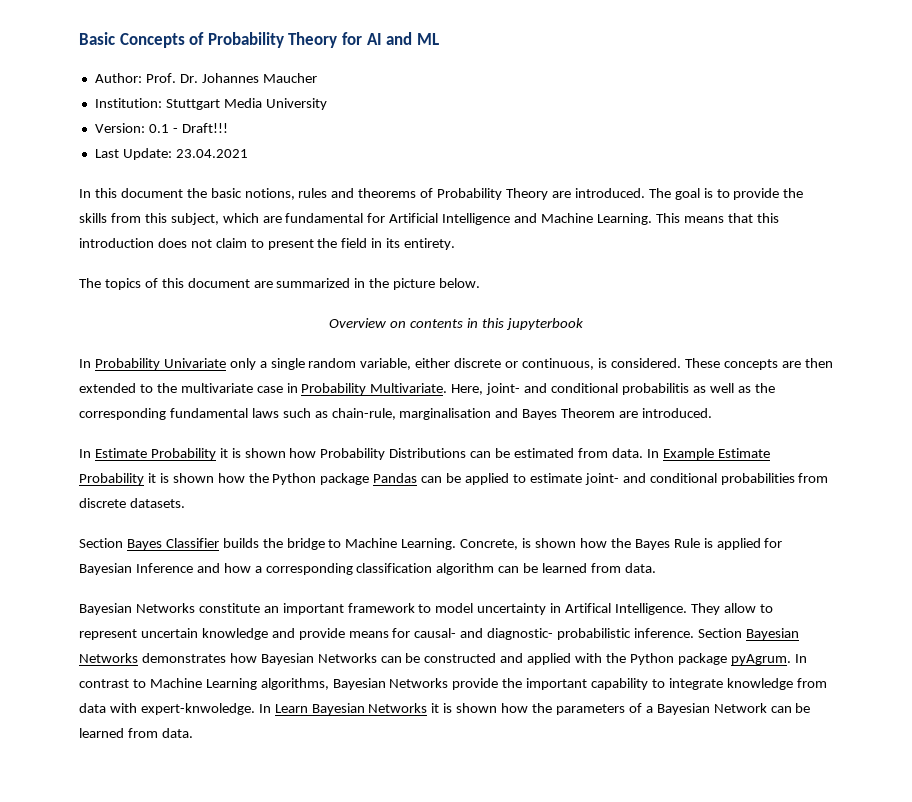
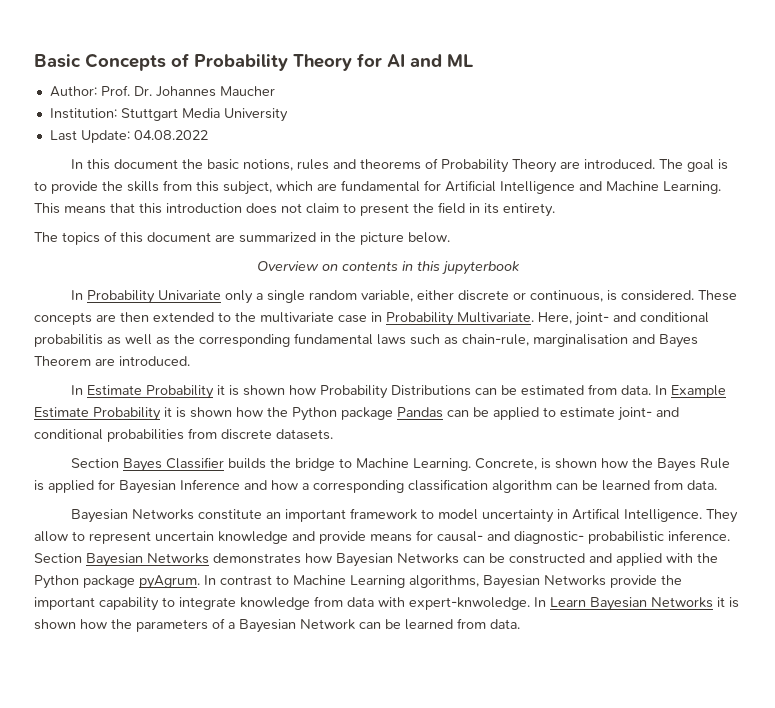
- Version: 0.1 - Draft!!!
- Last Update: 23.04.2021
+ Last Update: 04.08.2022

